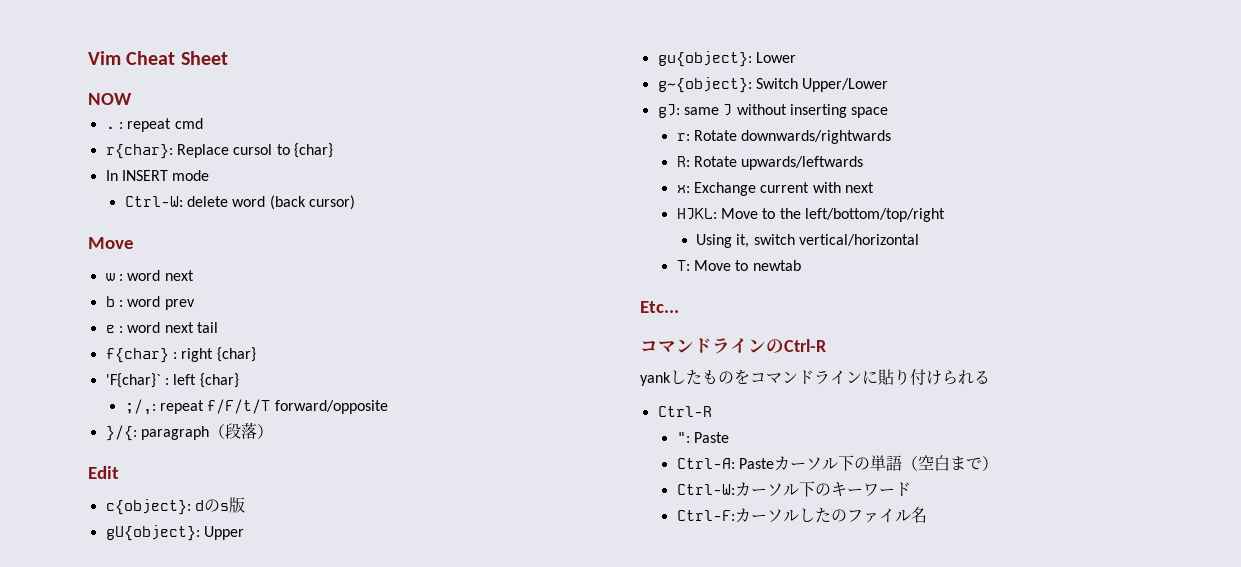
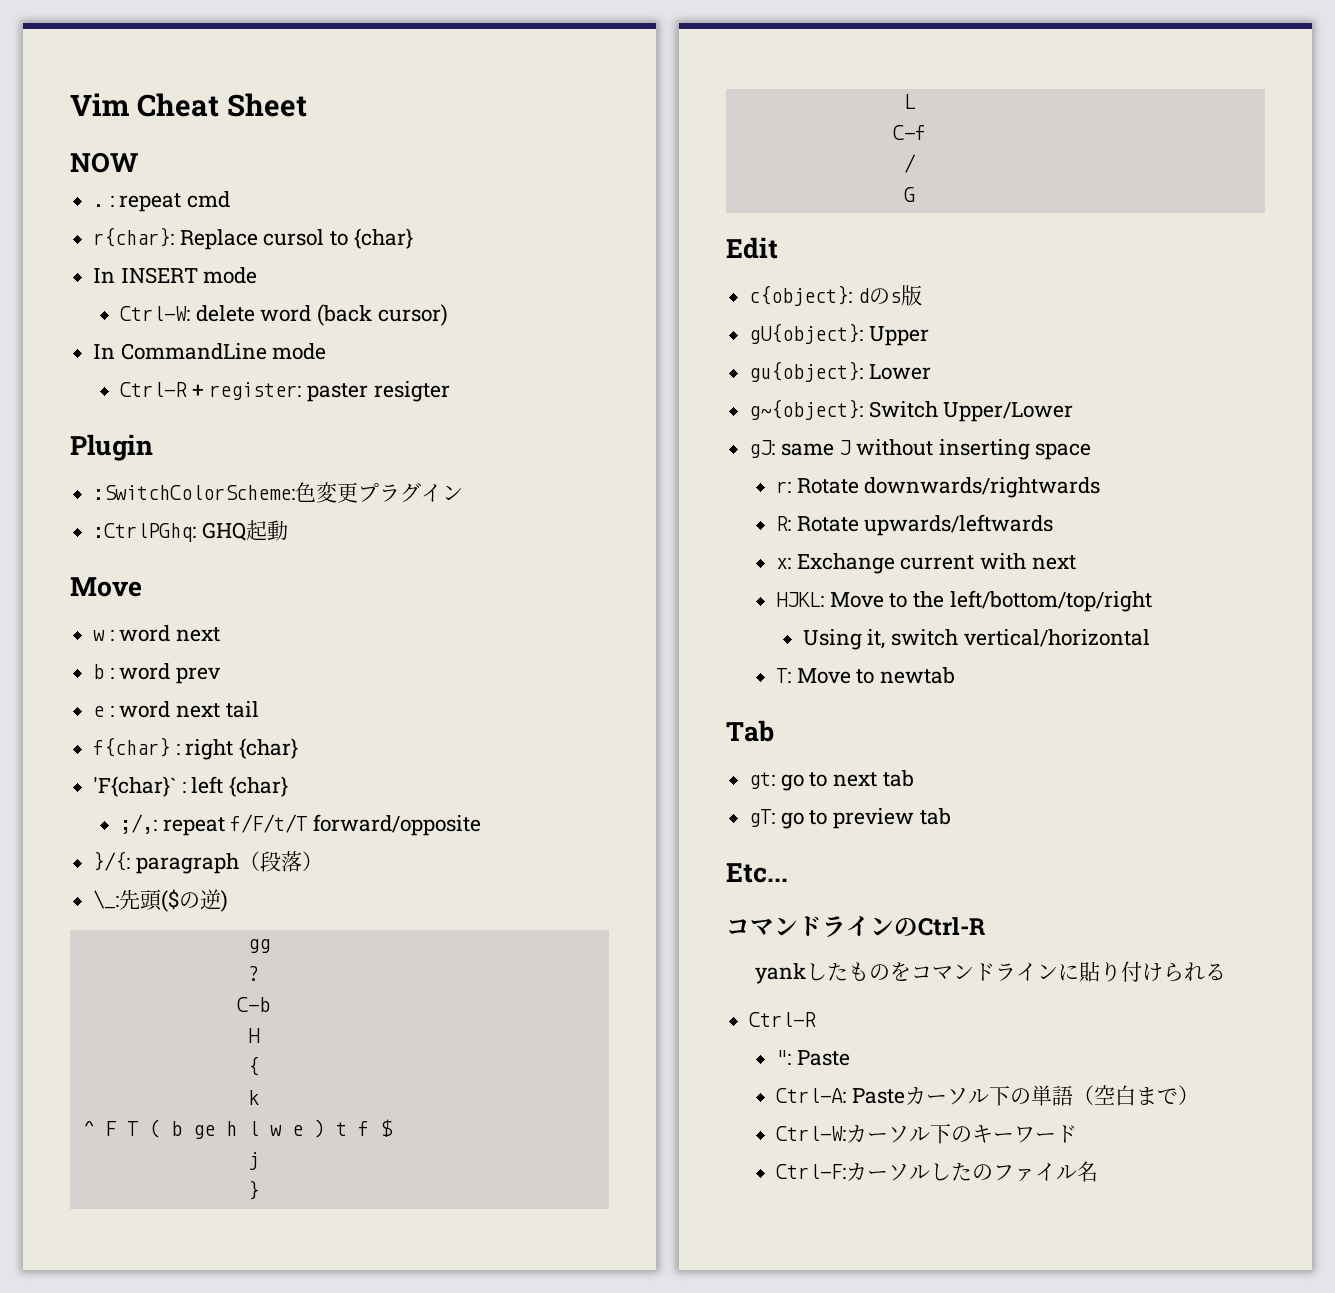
+ In CommandLine mode
+ Ctrl-R + register: paster resigter
+ Plugin
+ :SwitchColorScheme:色変更プラグイン
+ :CtrlPGhq: GHQ起動
+ \_:先頭($の逆)
+ gg
+ ?
+ C-b
+ H
+ {
+ k
+ ^ F T ( b ge h l w e ) t f $
+ j
+ }
+ L
+ C-f
+ /
+ G
+ Tab
+ gt: go to next tab
+ gT: go to preview tab

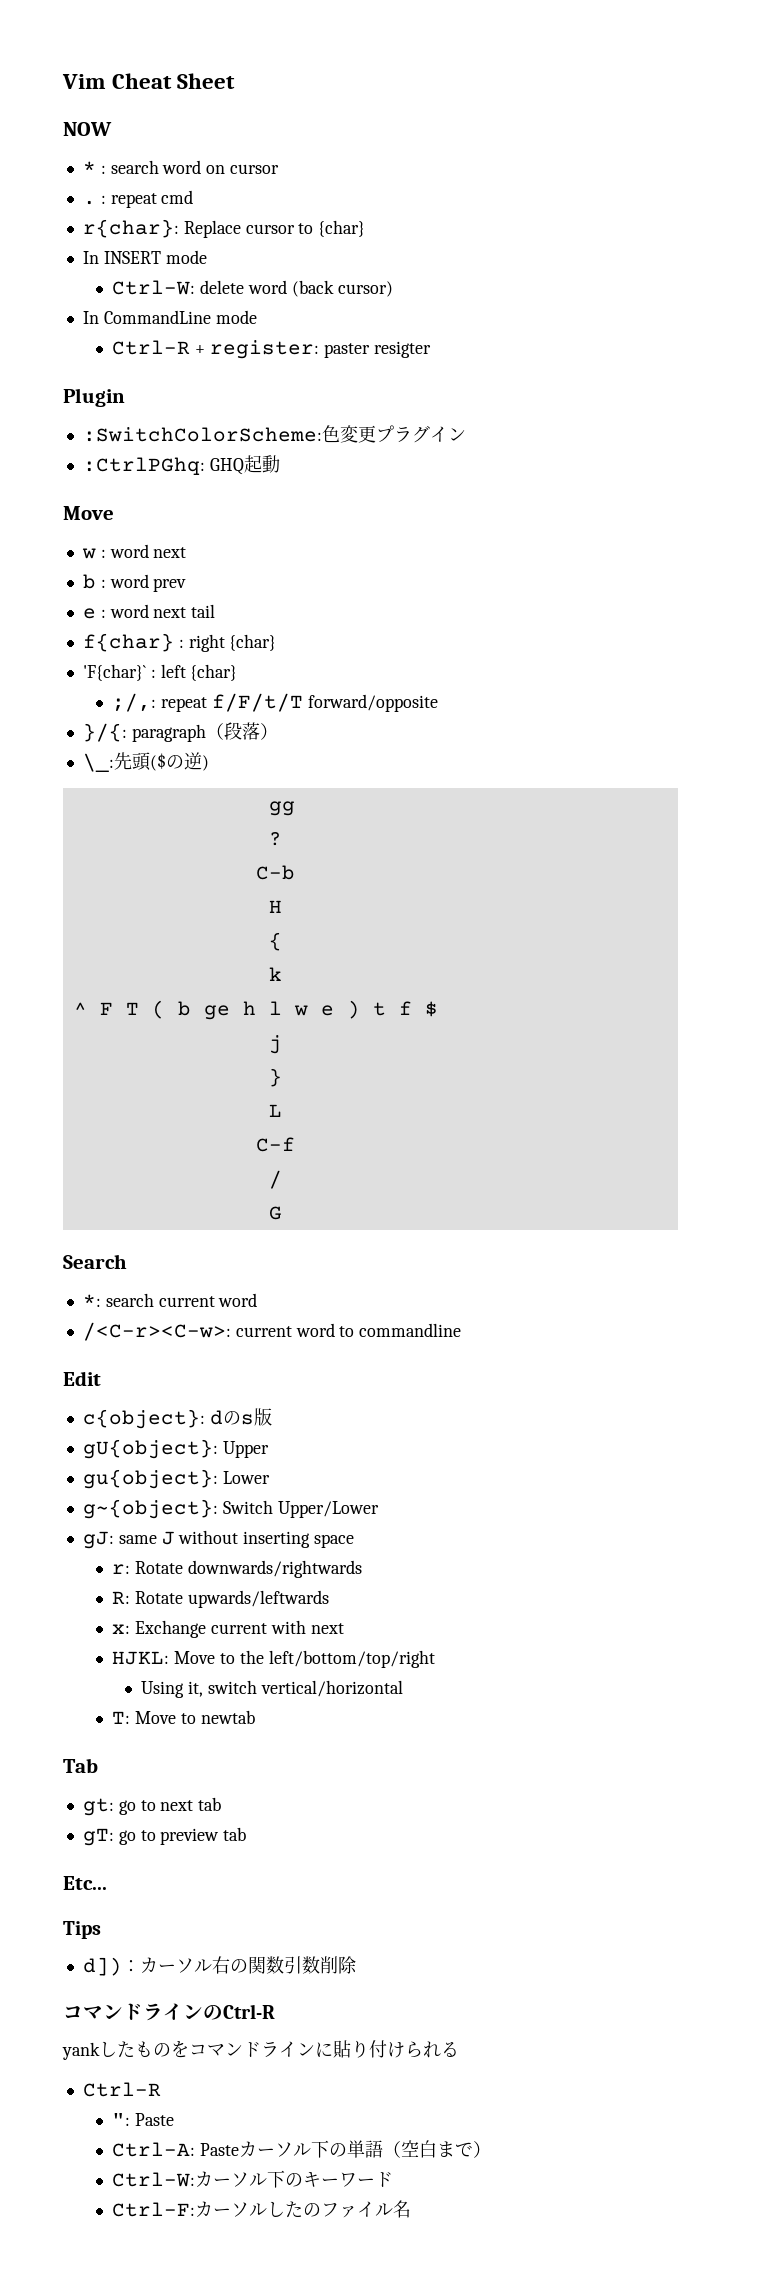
+ * : search word on cursor
- r{char}: Replace cursol to {char}
+ r{char}: Replace cursor to {char}
+ Search
+ *: search current word
+ /<C-r><C-w>: current word to commandline
+ Tips
+ d])：カーソル右の関数引数削除

